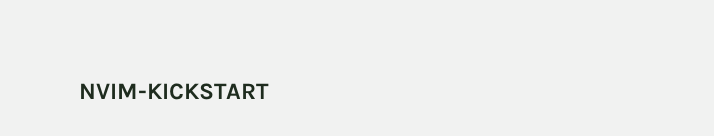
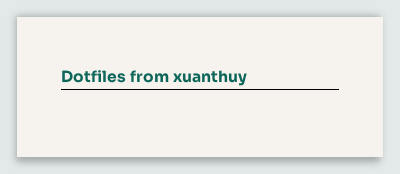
- NVIM-KICKSTART
+ Dotfiles from xuanthuy

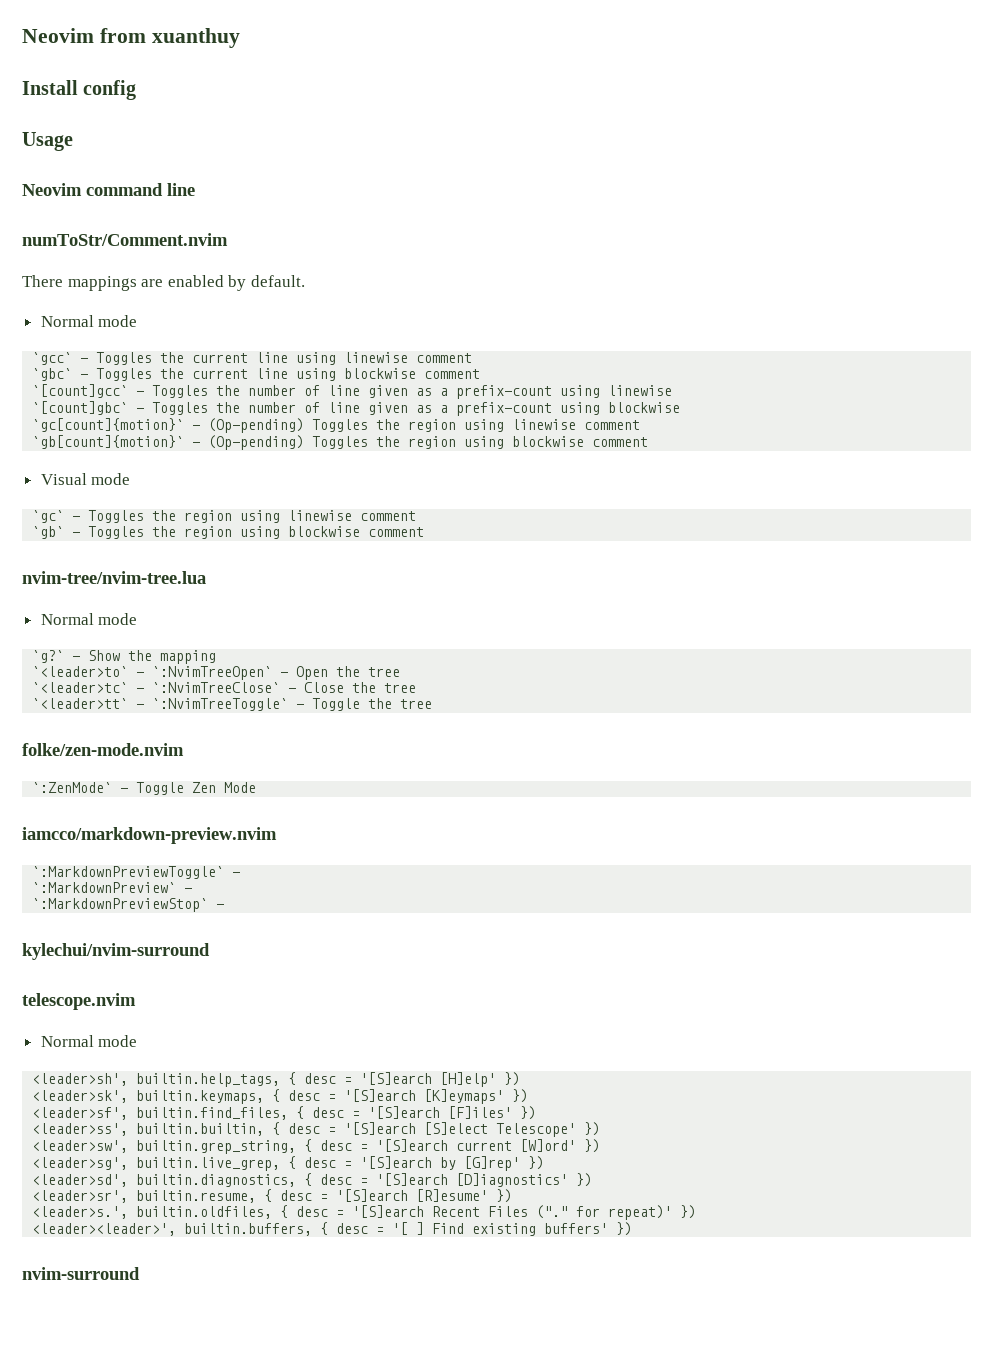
- Dotfiles from xuanthuy
+ Neovim from xuanthuy
+ Install config
+ Usage
+ Neovim command line
+ numToStr/Comment.nvim
+ There mappings are enabled by default.
+ Normal mode
+ `gcc` - Toggles the current line using linewise comment
+ `gbc` - Toggles the current line using blockwise comment
+ `[count]gcc` - Toggles the number of line given as a prefix-count using linewise
+ `[count]gbc` - Toggles the number of line given as a prefix-count using blockwise
+ `gc[count]{motion}` - (Op-pending) Toggles the region using linewise comment
+ `gb[count]{motion}` - (Op-pending) Toggles the region using blockwise comment
+ Visual mode
+ `gc` - Toggles the region using linewise comment
+ `gb` - Toggles the region using blockwise comment
+ nvim-tree/nvim-tree.lua
+ Normal mode
+ `g?` - Show the mapping
+ `<leader>to` - `:NvimTreeOpen` - Open the tree
+ `<leader>tc` - `:NvimTreeClose` - Close the tree
+ `<leader>tt` - `:NvimTreeToggle` - Toggle the tree
+ folke/zen-mode.nvim
+ `:ZenMode` - Toggle Zen Mode
+ iamcco/markdown-preview.nvim
+ `:MarkdownPreviewToggle` -
+ `:MarkdownPreview` -
+ `:MarkdownPreviewStop` -
+ kylechui/nvim-surround
+ telescope.nvim
+ Normal mode
+ <leader>sh', builtin.help_tags, { desc = '[S]earch [H]elp' })
+ <leader>sk', builtin.keymaps, { desc = '[S]earch [K]eymaps' })
+ <leader>sf', builtin.find_files, { desc = '[S]earch [F]iles' })
+ <leader>ss', builtin.builtin, { desc = '[S]earch [S]elect Telescope' })
+ <leader>sw', builtin.grep_string, { desc = '[S]earch current [W]ord' })
+ <leader>sg', builtin.live_grep, { desc = '[S]earch by [G]rep' })
+ <leader>sd', builtin.diagnostics, { desc = '[S]earch [D]iagnostics' })
+ <leader>sr', builtin.resume, { desc = '[S]earch [R]esume' })
+ <leader>s.', builtin.oldfiles, { desc = '[S]earch Recent Files ("." for repeat)' })
+ <leader><leader>', builtin.buffers, { desc = '[ ] Find existing buffers' })
+ nvim-surround

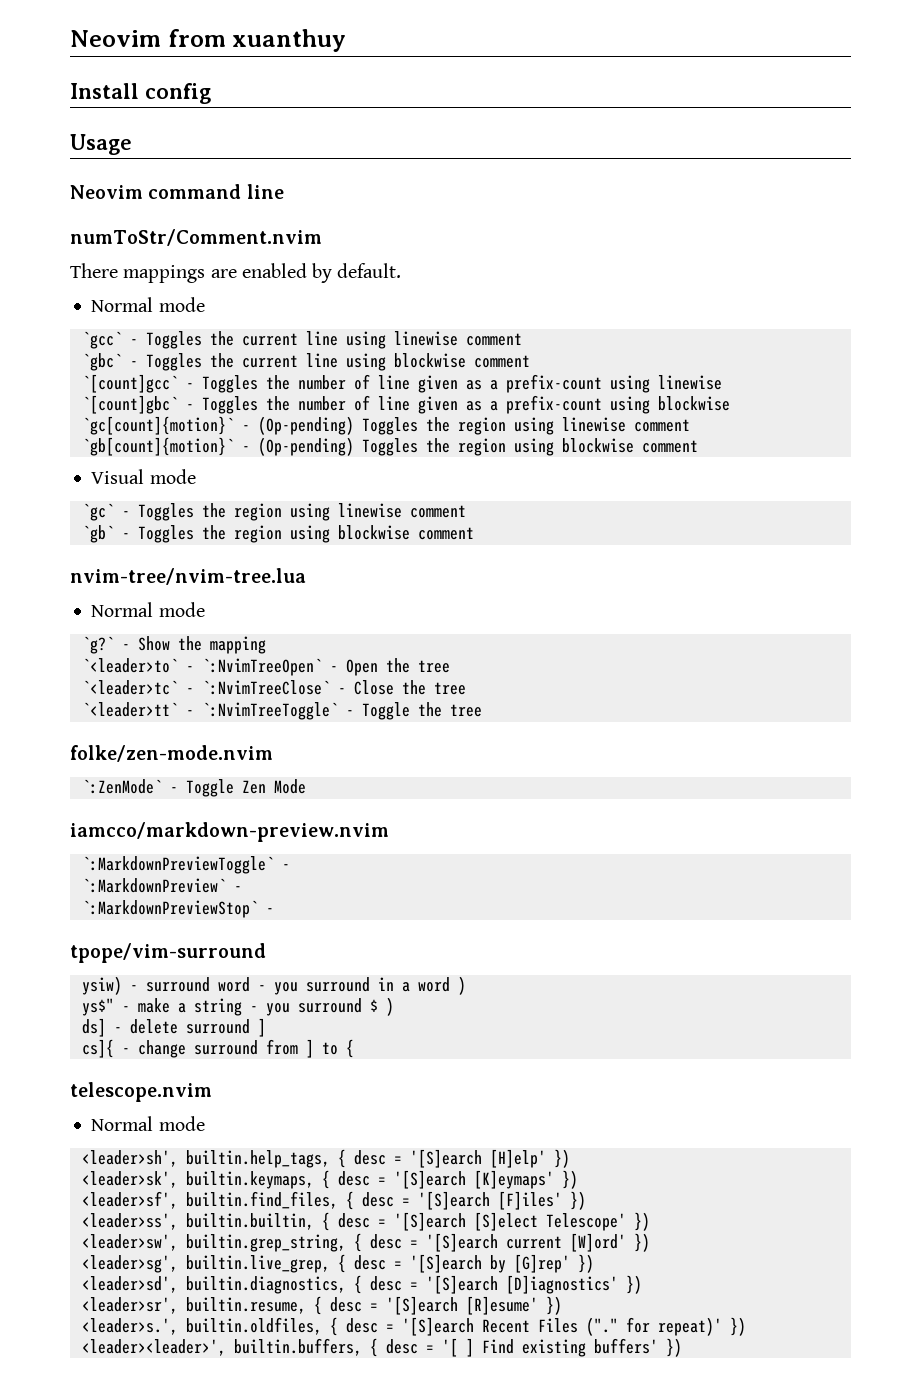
- kylechui/nvim-surround
+ tpope/vim-surround
+ ysiw) - surround word - you surround in a word )
+ ys$" - make a string - you surround $ )
+ ds] - delete surround ]
+ cs]{ - change surround from ] to {
- nvim-surround

